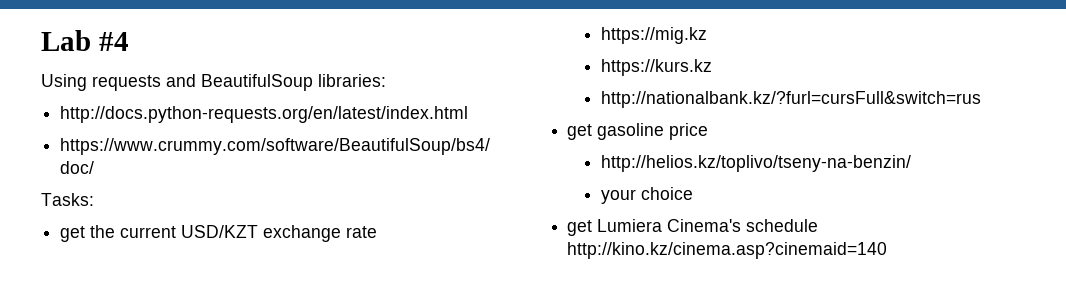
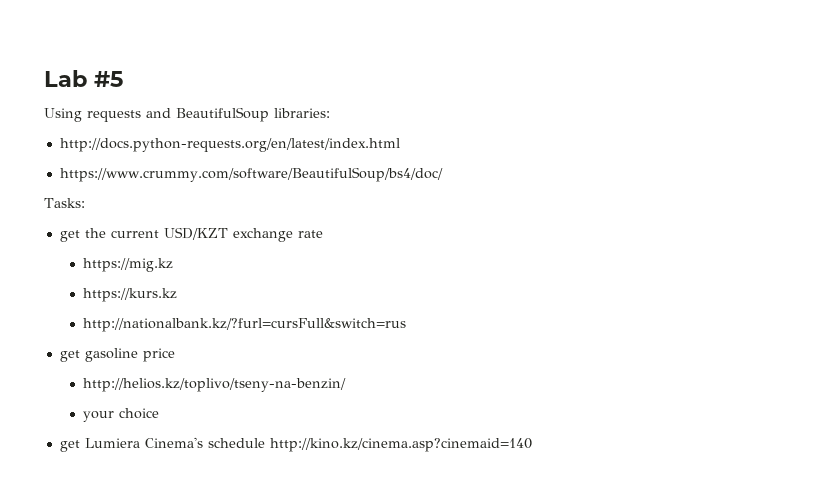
- Lab #4
+ Lab #5

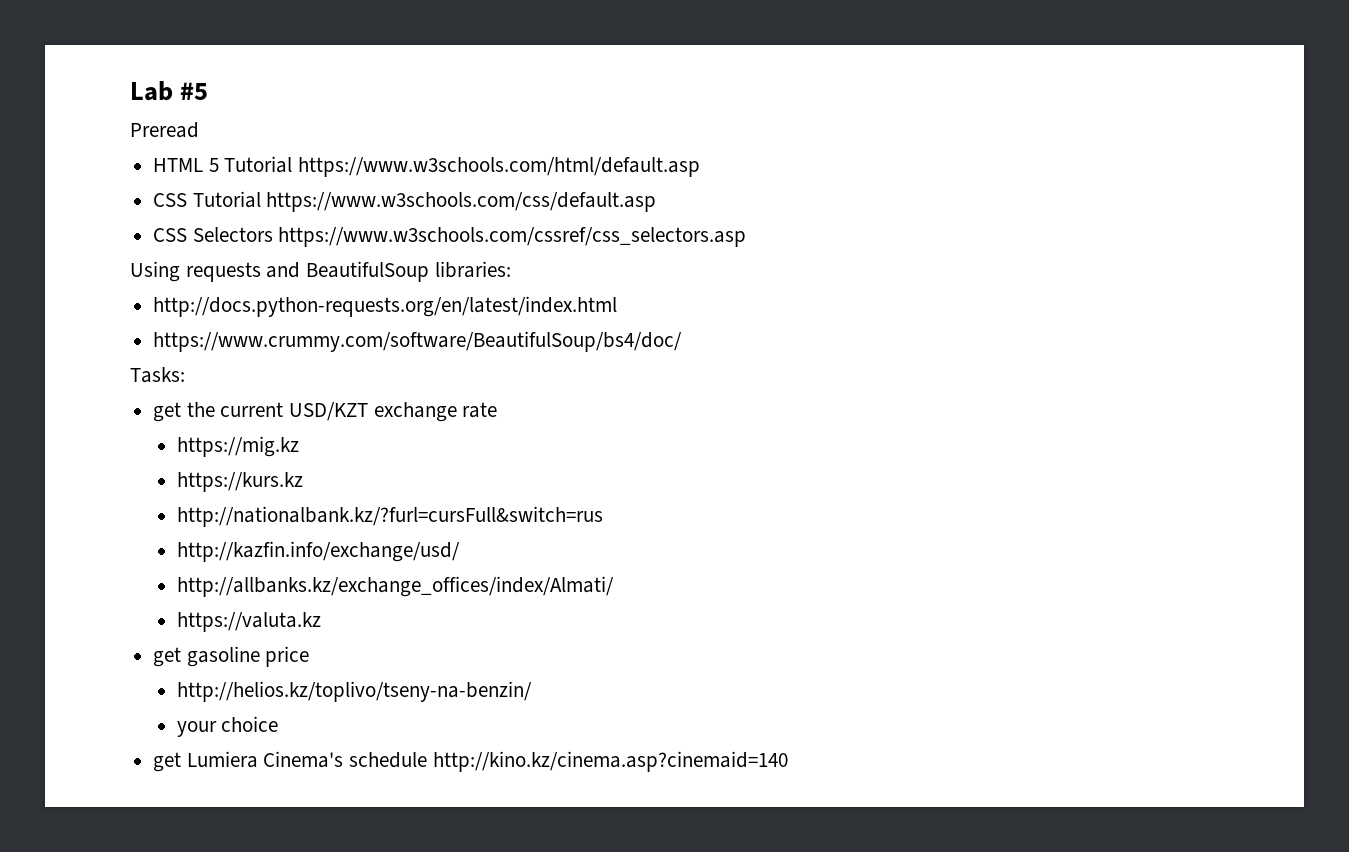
+ Preread
+ HTML 5 Tutorial https://www.w3schools.com/html/default.asp
+ CSS Tutorial https://www.w3schools.com/css/default.asp
+ CSS Selectors https://www.w3schools.com/cssref/css_selectors.asp
+ http://kazfin.info/exchange/usd/
+ http://allbanks.kz/exchange_offices/index/Almati/
+ https://valuta.kz

